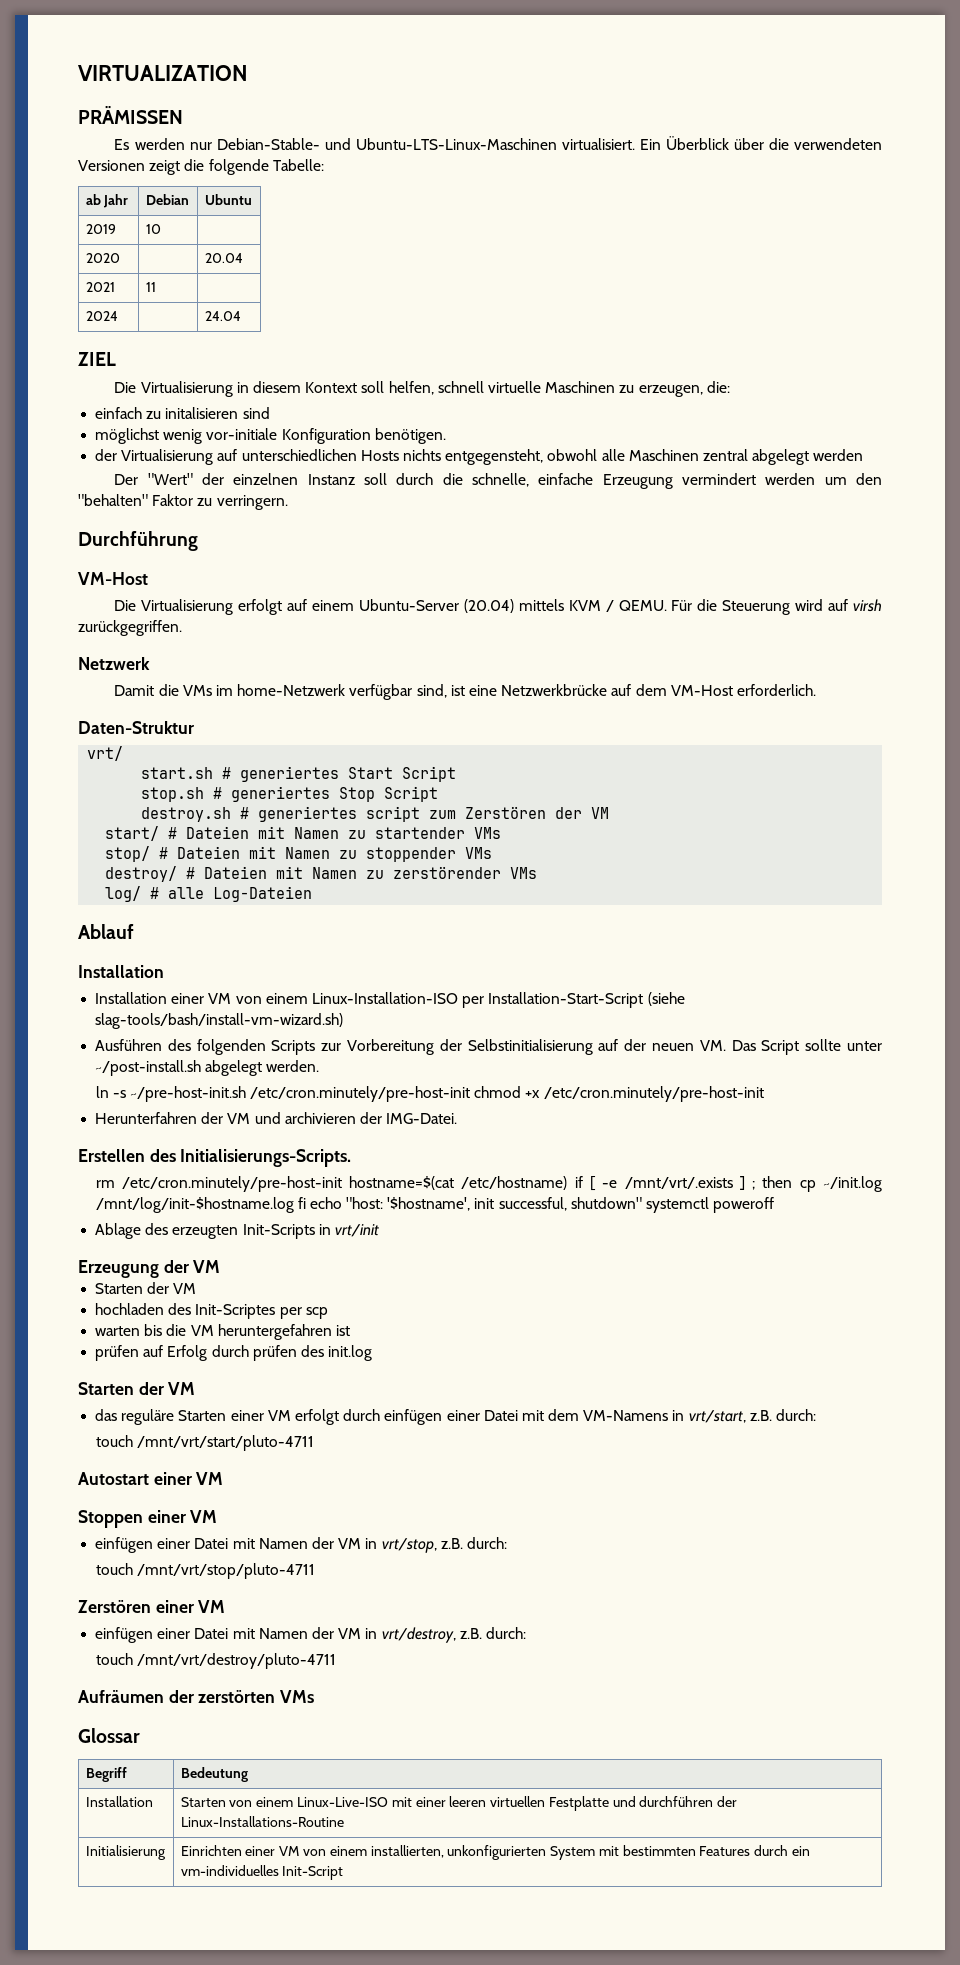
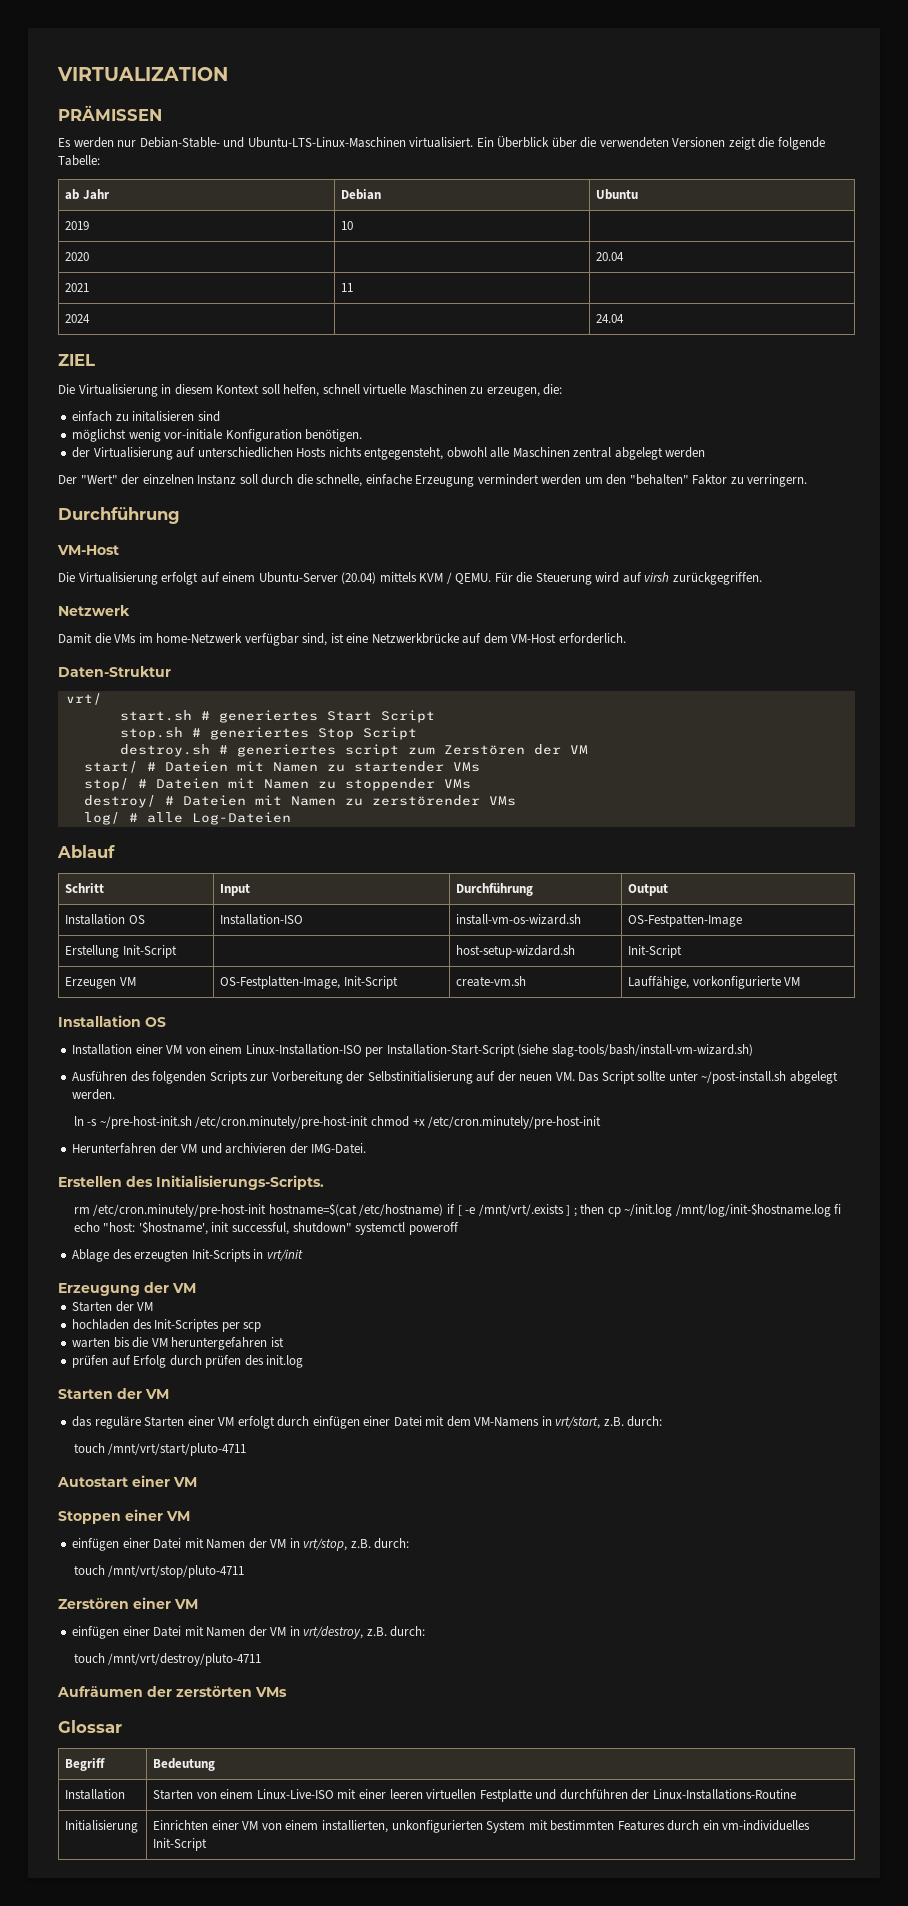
  Ablauf
- Installation
+ Schritt | Input | Durchführung | Output
+ Installation OS | Installation-ISO | install-vm-os-wizard.sh | OS-Festpatten-Image
+ Erstellung Init-Script | | host-setup-wizdard.sh | Init-Script
+ Erzeugen VM | OS-Festplatten-Image, Init-Script | create-vm.sh | Lauffähige, vorkonfigurierte VM
+ Installation OS

